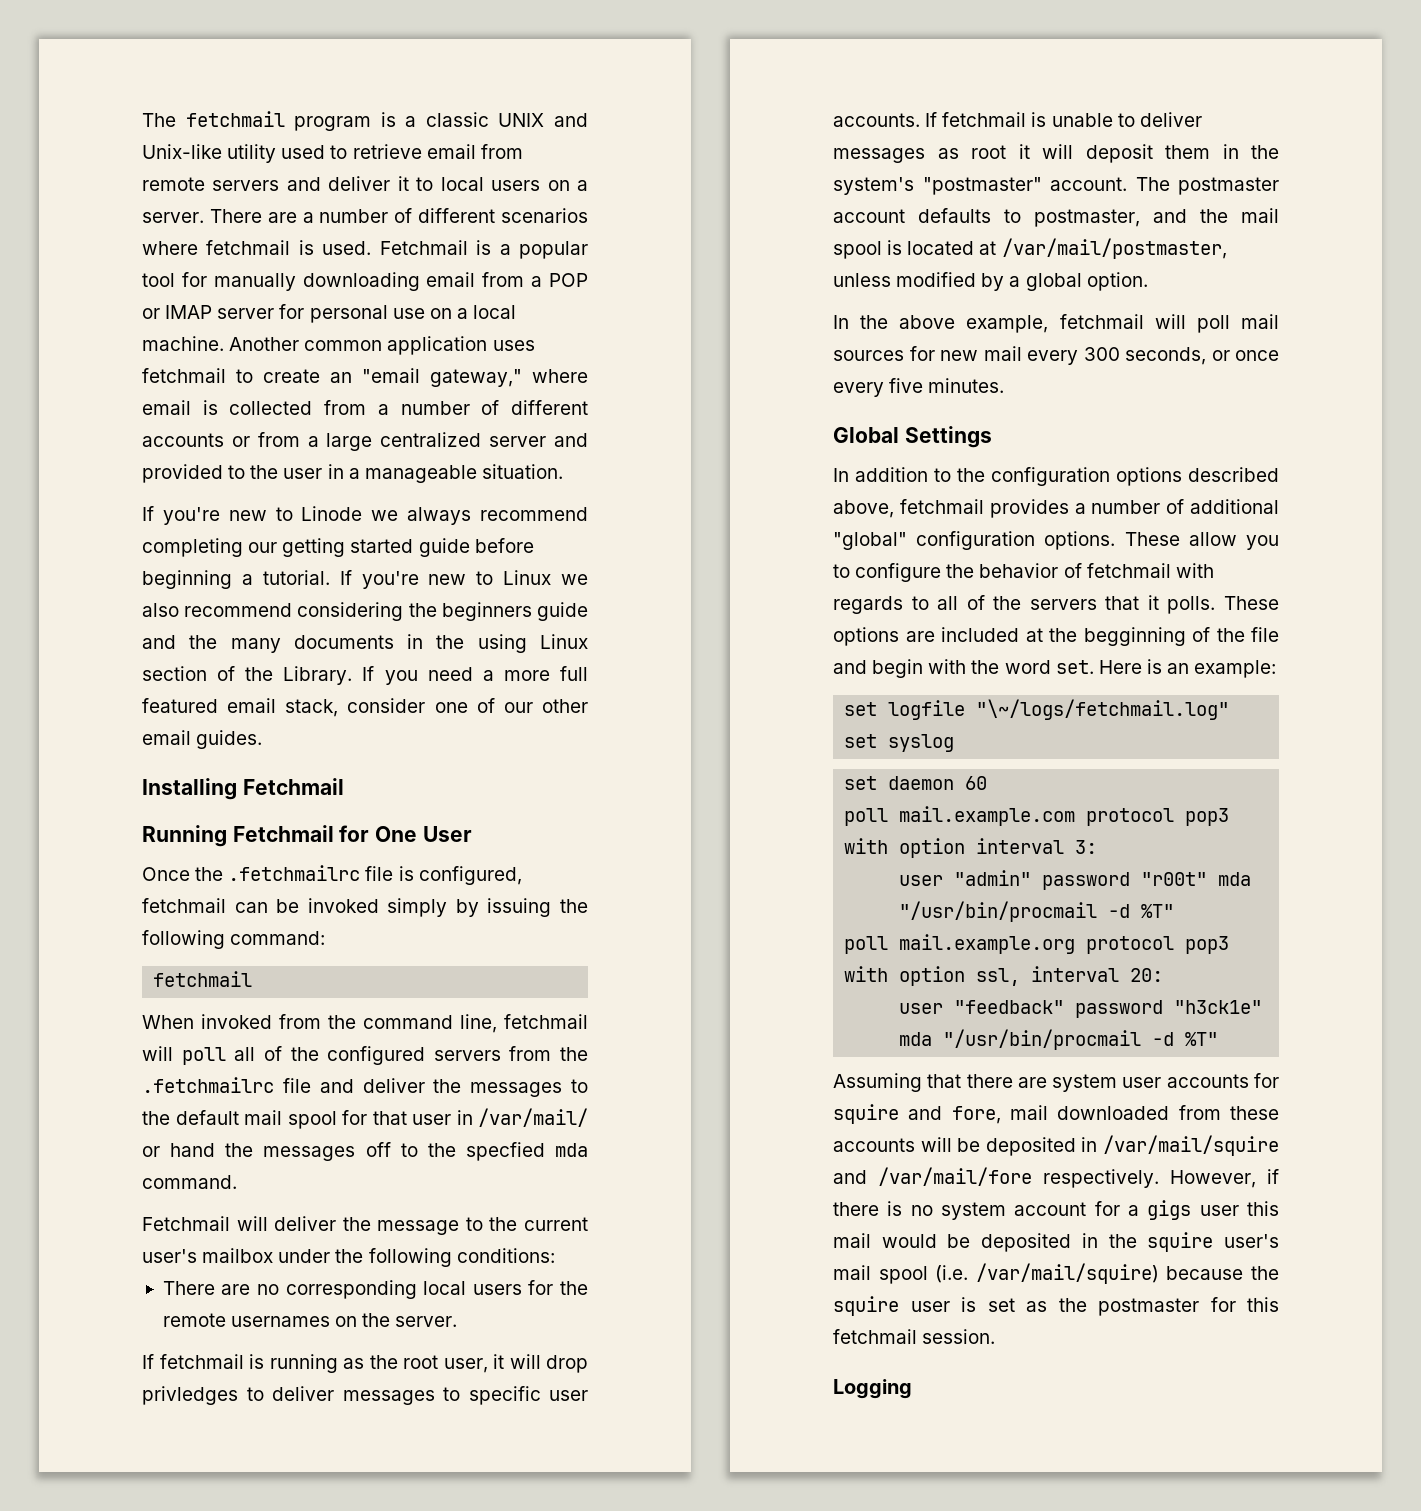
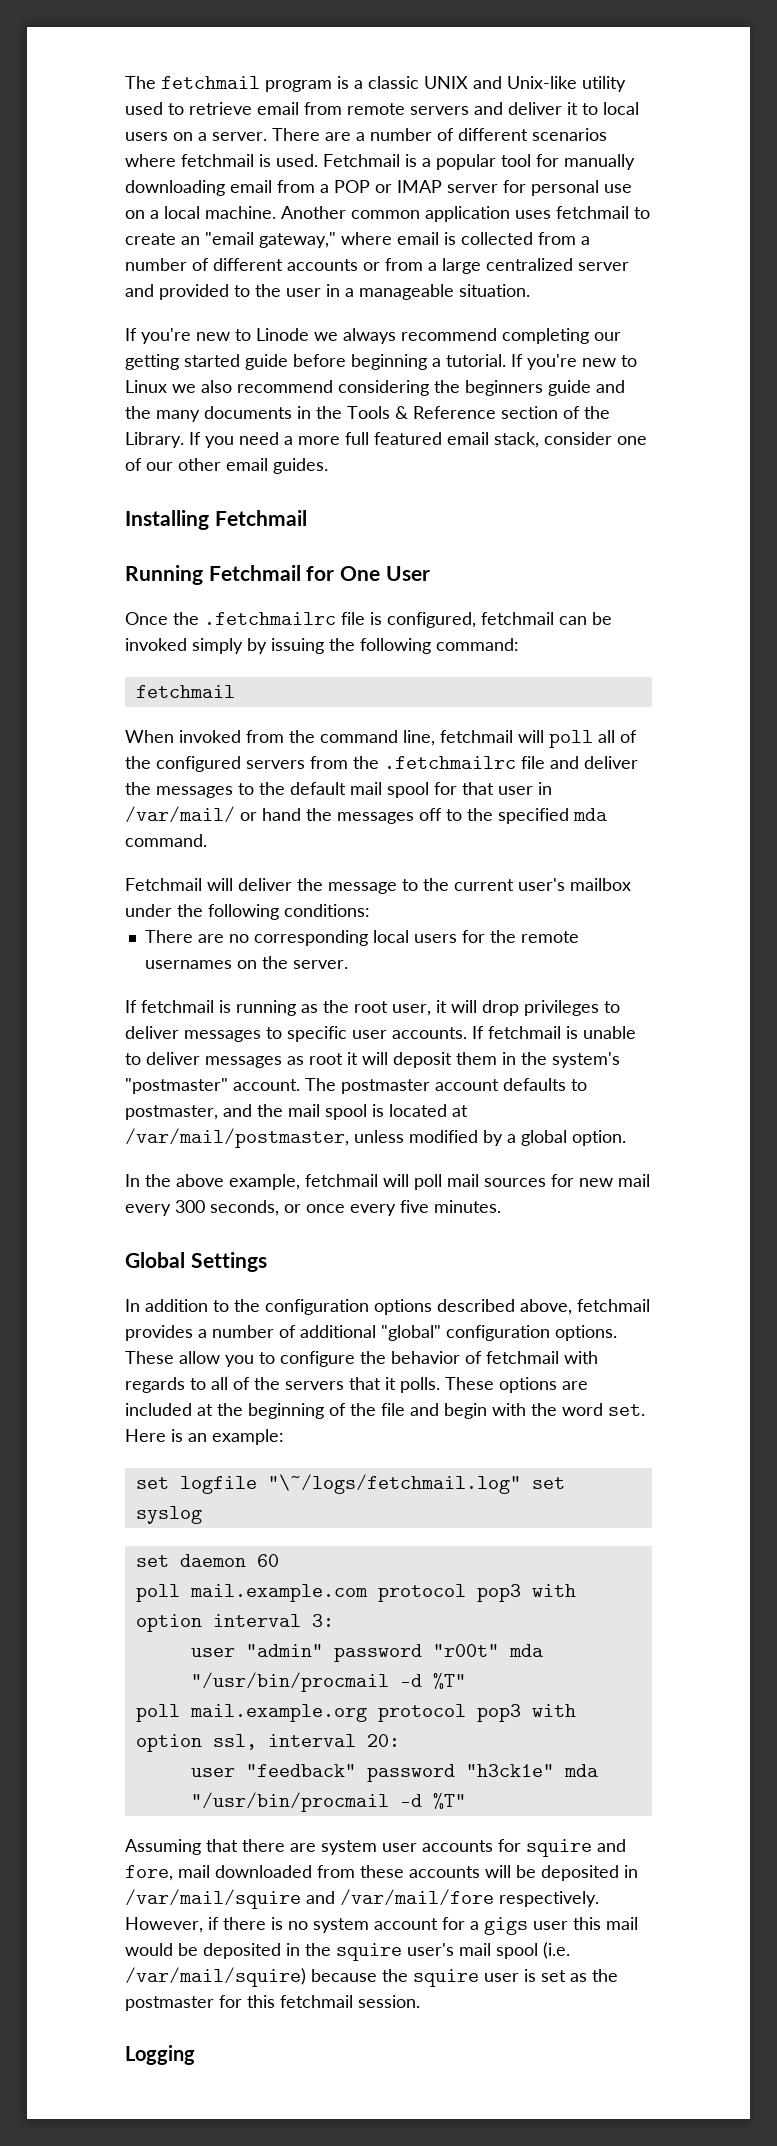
- If you're new to Linux we also recommend considering the beginners guide and the many documents in the using Linux section of the Library.
+ If you're new to Linux we also recommend considering the beginners guide and the many documents in the Tools & Reference section of the Library.
- When invoked from the command line, fetchmail will poll all of the configured servers from the .fetchmailrc file and deliver the messages to the default mail spool for that user in /var/mail/ or hand the messages off to the specfied mda command.
+ When invoked from the command line, fetchmail will poll all of the configured servers from the .fetchmailrc file and deliver the messages to the default mail spool for that user in /var/mail/ or hand the messages off to the specified mda command.
- If fetchmail is running as the root user, it will drop privledges to deliver messages to specific user accounts.
+ If fetchmail is running as the root user, it will drop privileges to deliver messages to specific user accounts.
- These options are included at the begginning of the file and begin with the word set.
+ These options are included at the beginning of the file and begin with the word set.

